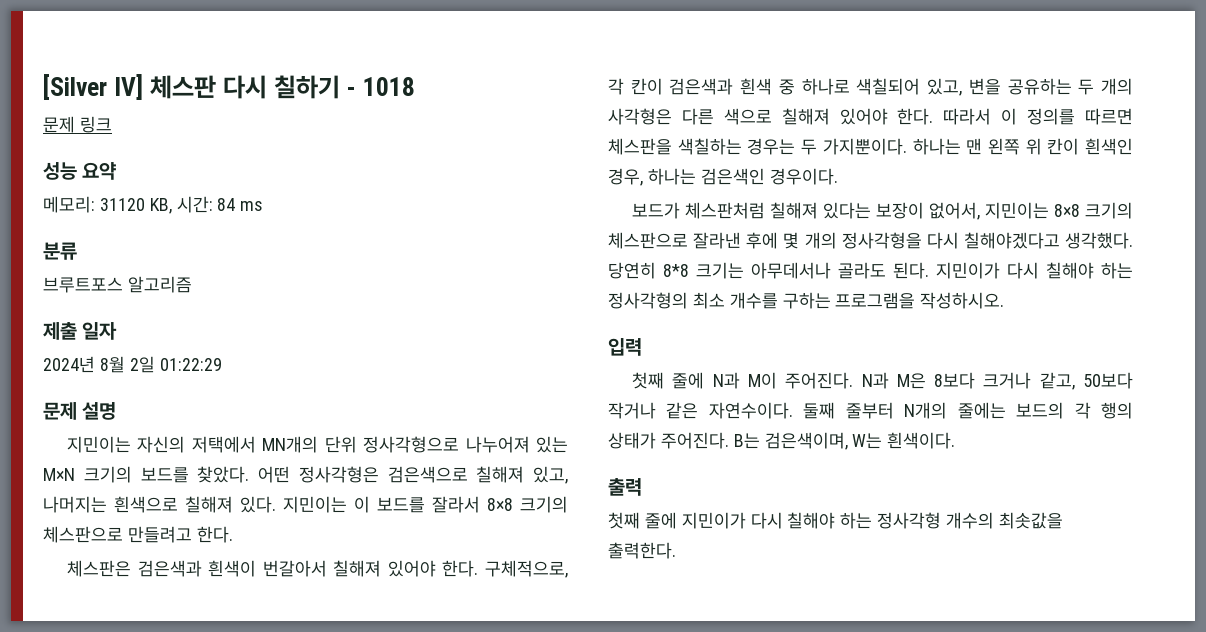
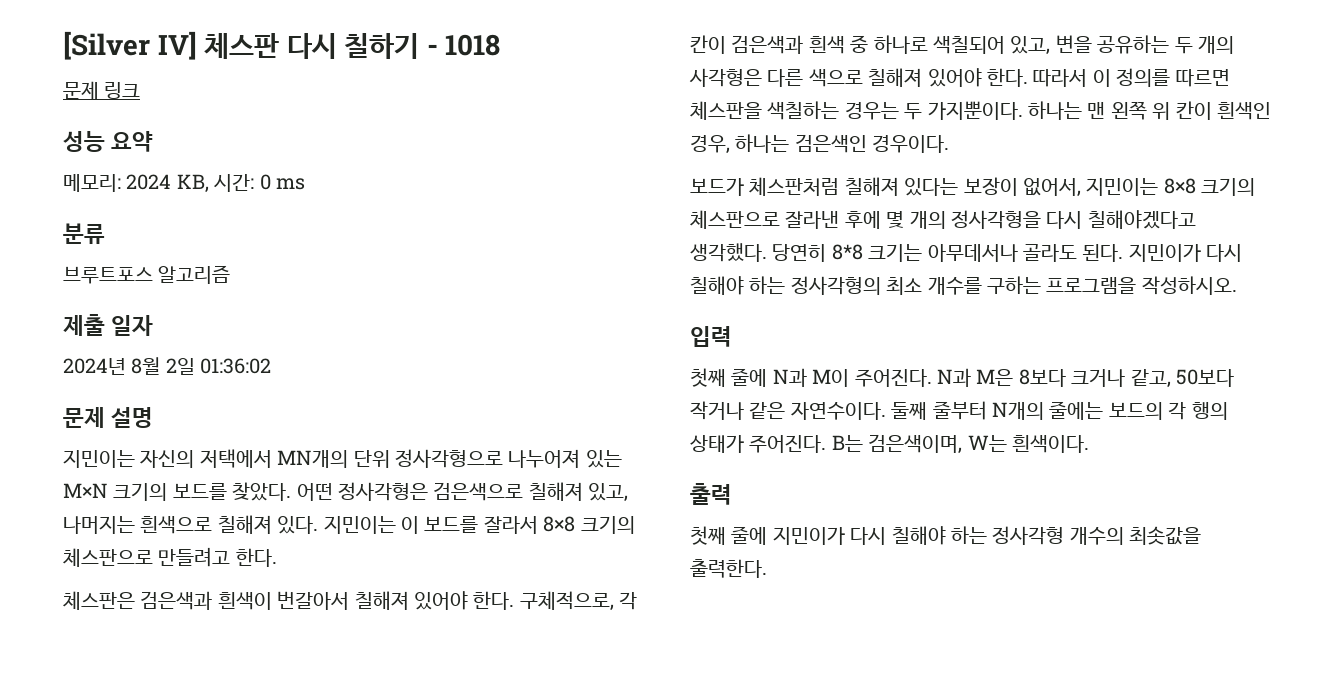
- 메모리: 31120 KB, 시간: 84 ms
+ 메모리: 2024 KB, 시간: 0 ms
- 2024년 8월 2일 01:22:29
+ 2024년 8월 2일 01:36:02

